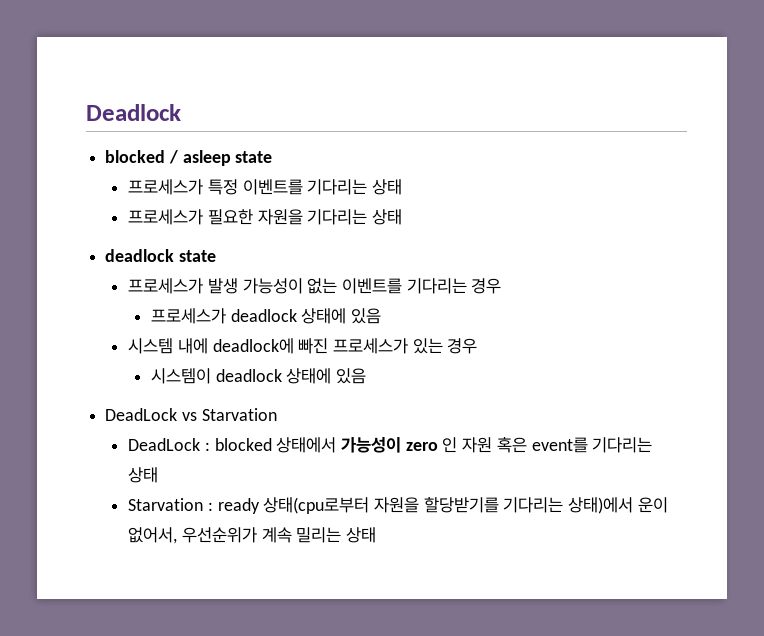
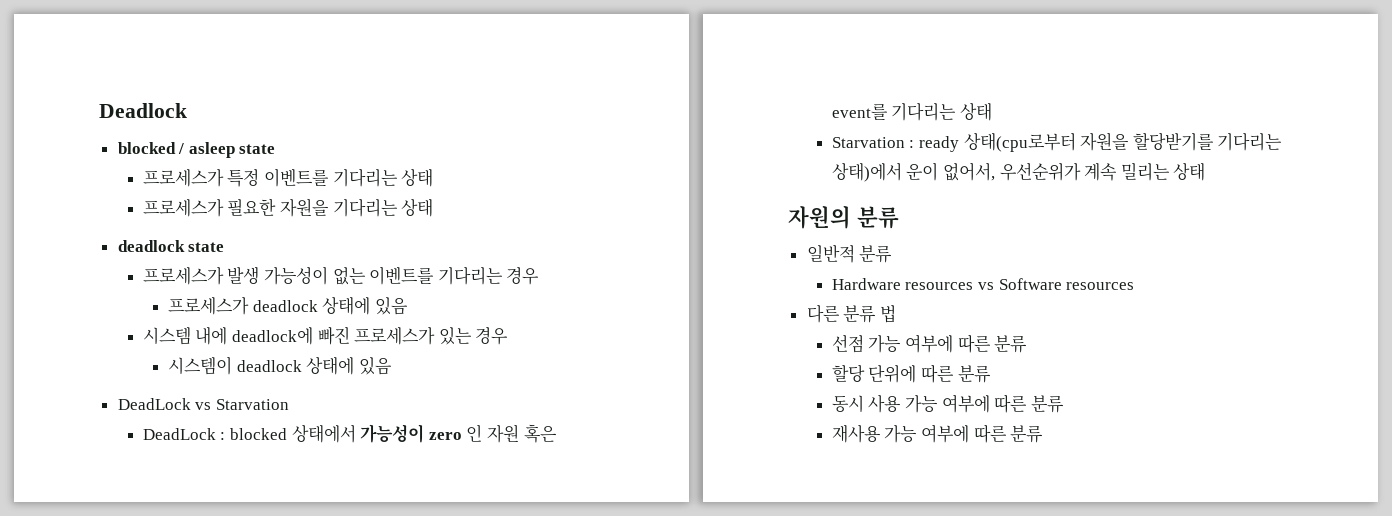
+ 자원의 분류
+ 일반적 분류
+ Hardware resources vs Software resources
+ 다른 분류 법
+ 선점 가능 여부에 따른 분류
+ 할당 단위에 따른 분류
+ 동시 사용 가능 여부에 따른 분류
+ 재사용 가능 여부에 따른 분류

